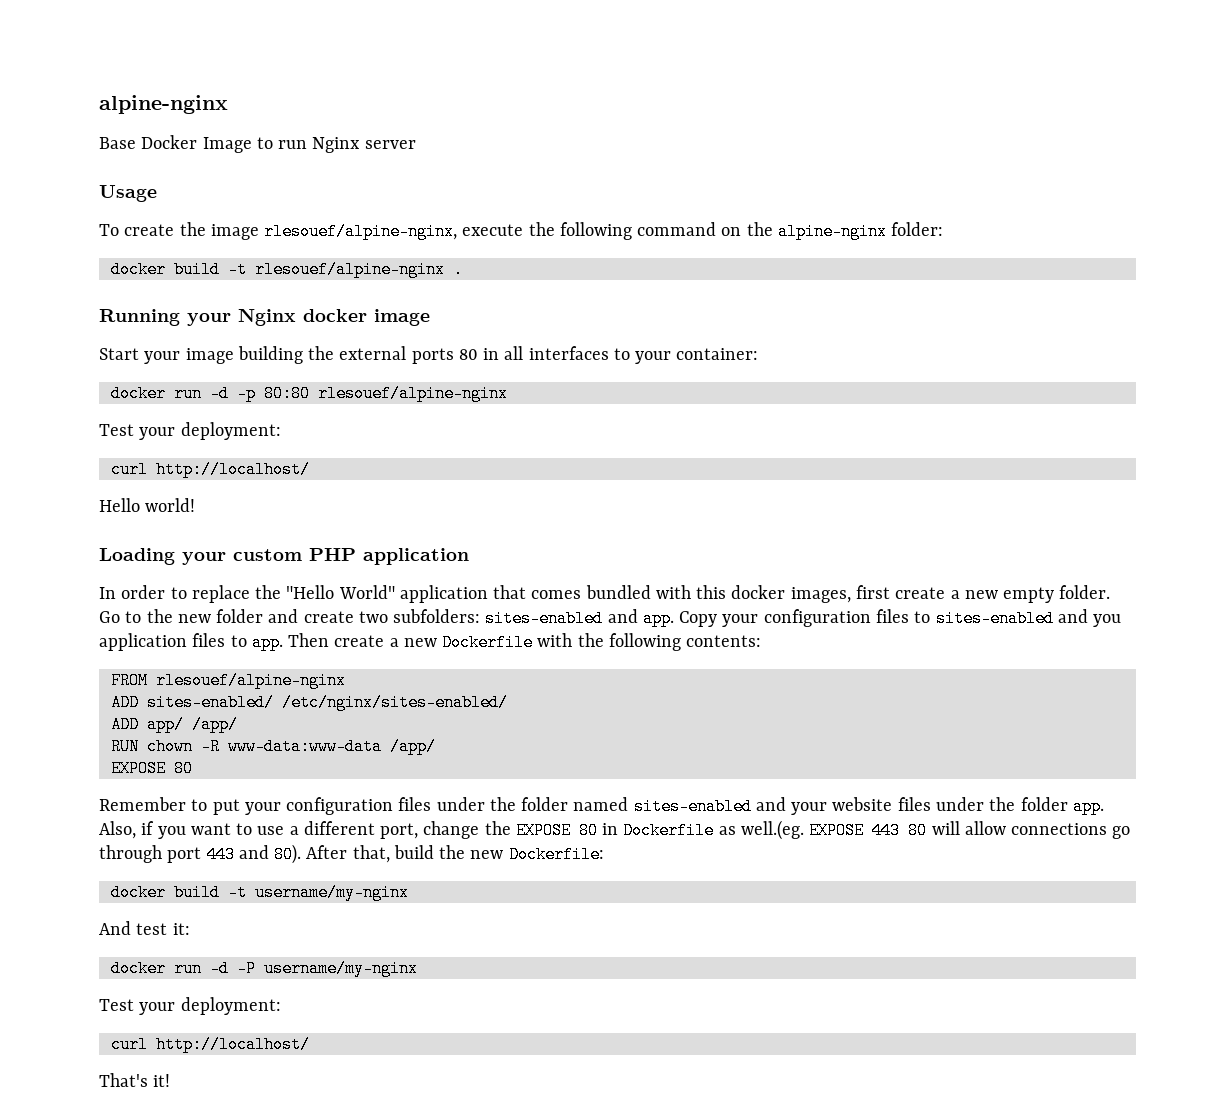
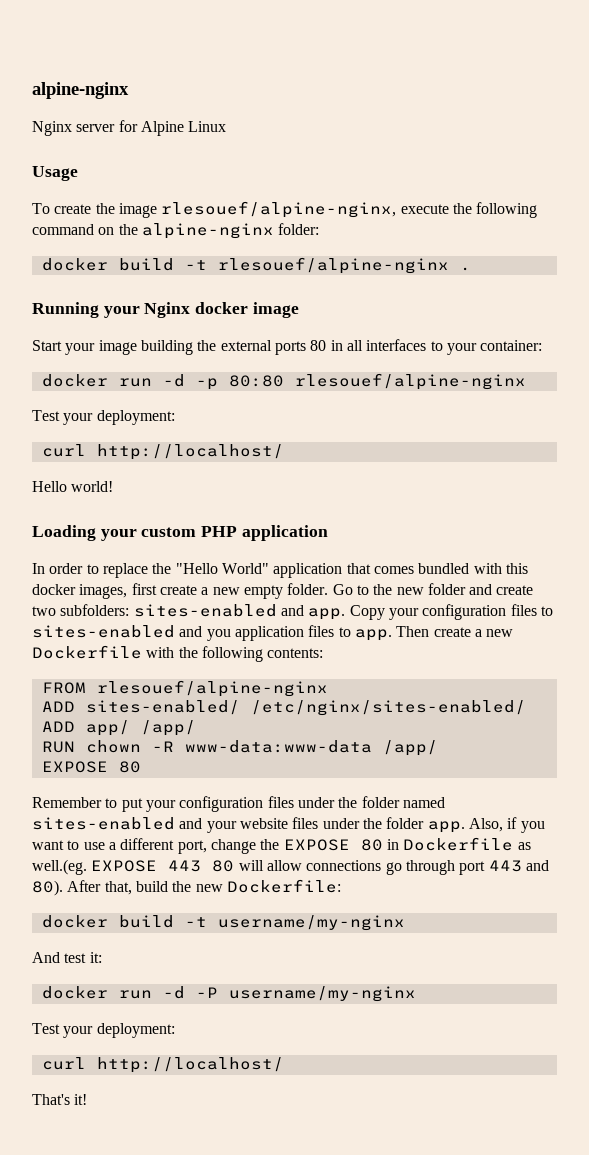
- Base Docker Image to run Nginx server
+ Nginx server for Alpine Linux

